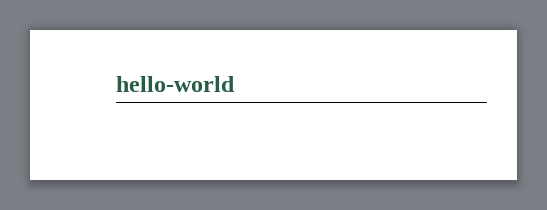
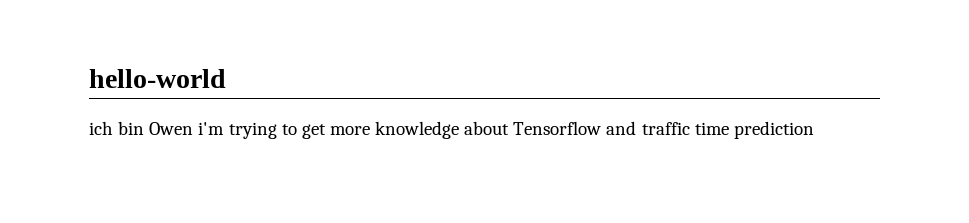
+ ich bin Owen i'm trying to get more knowledge about Tensorflow and traffic time prediction

